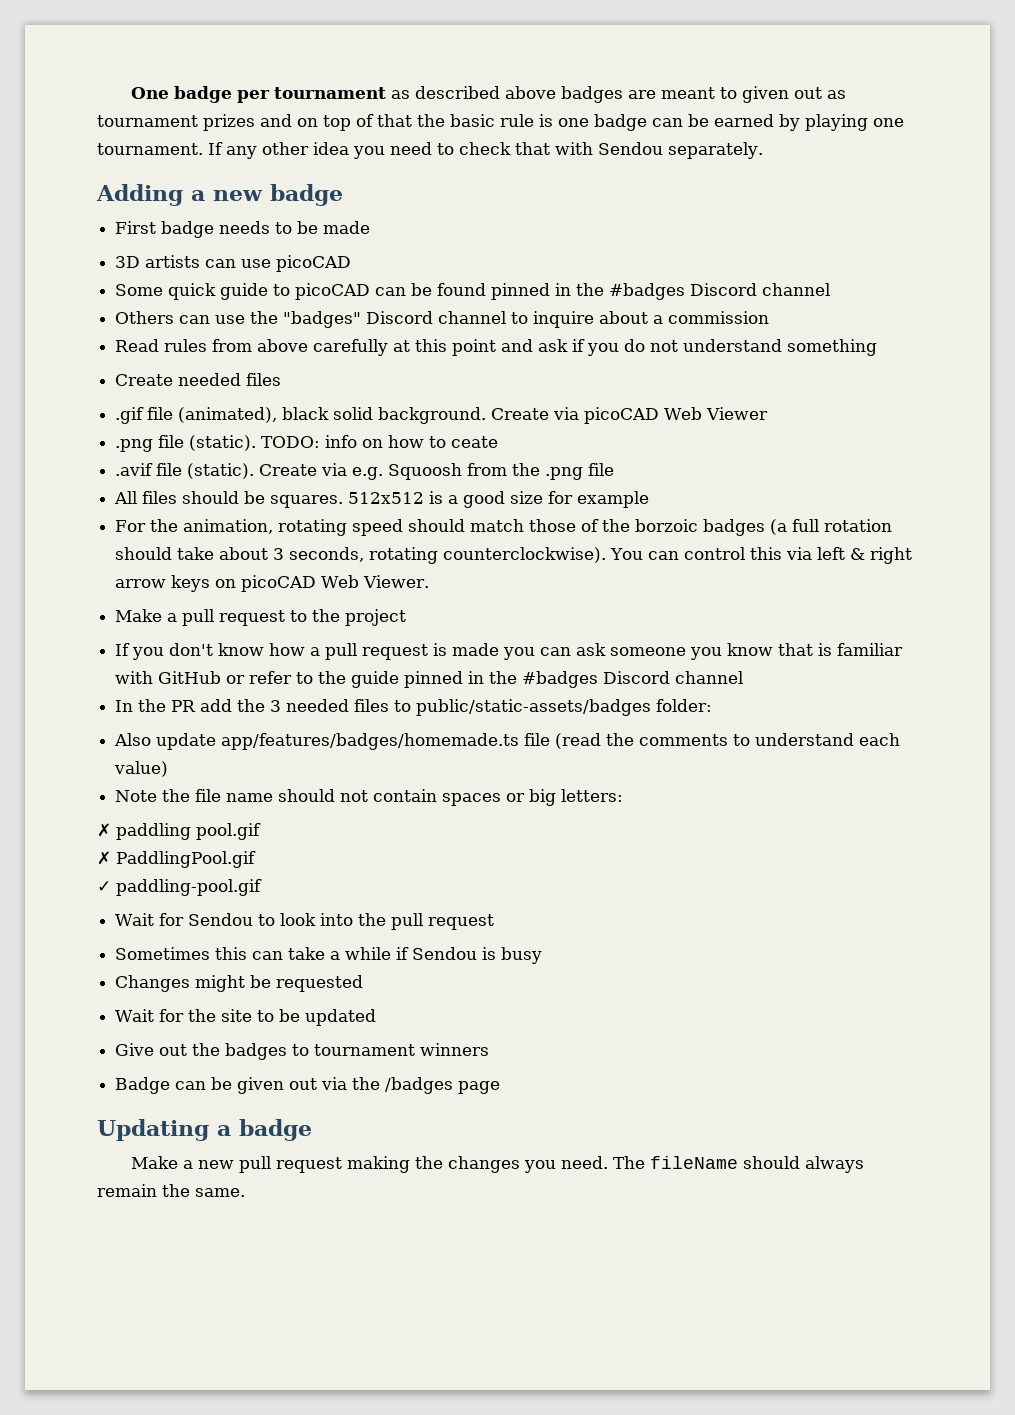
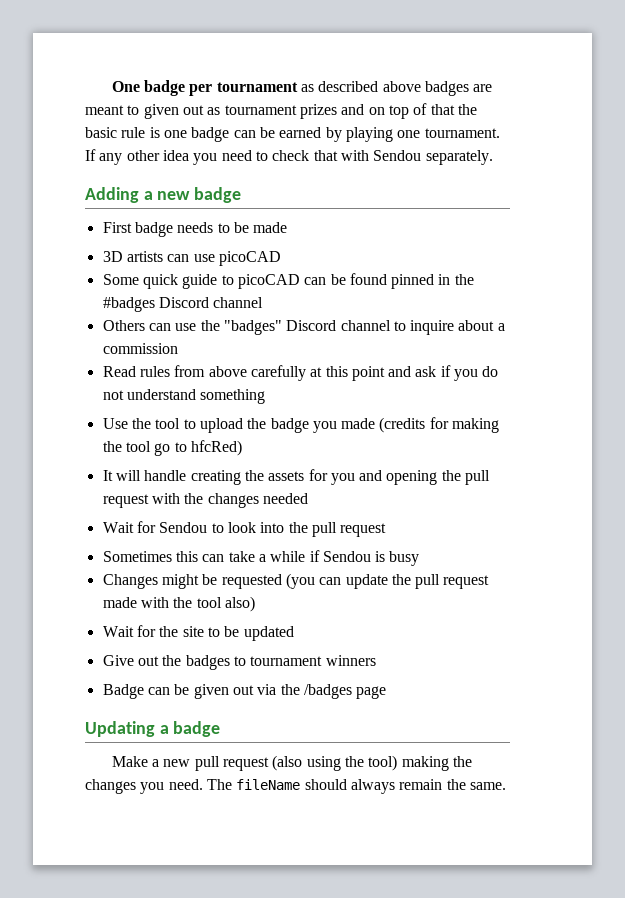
- Create needed files
- .gif file (animated), black solid background. Create via picoCAD Web Viewer
- .png file (static). TODO: info on how to ceate
- .avif file (static). Create via e.g. Squoosh from the .png file
- All files should be squares. 512x512 is a good size for example
- For the animation, rotating speed should match those of the borzoic badges (a full rotation should take about 3 seconds, rotating counterclockwise). You can control this via left & right arrow keys on picoCAD Web Viewer.
- Make a pull request to the project
- If you don't know how a pull request is made you can ask someone you know that is familiar with GitHub or refer to the guide pinned in the #badges Discord channel
- In the PR add the 3 needed files to public/static-assets/badges folder:
- Also update app/features/badges/homemade.ts file (read the comments to understand each value)
- Note the file name should not contain spaces or big letters:
- ✗ paddling pool.gif
- ✗ PaddlingPool.gif
- ✓ paddling-pool.gif
+ Use the tool to upload the badge you made (credits for making the tool go to hfcRed)
+ It will handle creating the assets for you and opening the pull request with the changes needed
- Changes might be requested
+ Changes might be requested (you can update the pull request made with the tool also)
- Make a new pull request making the changes you need.
+ Make a new pull request (also using the tool) making the changes you need.

